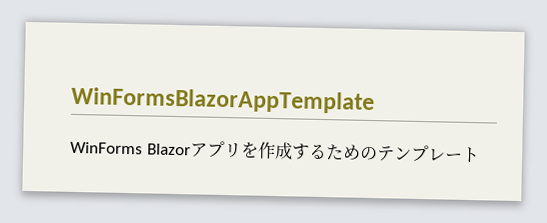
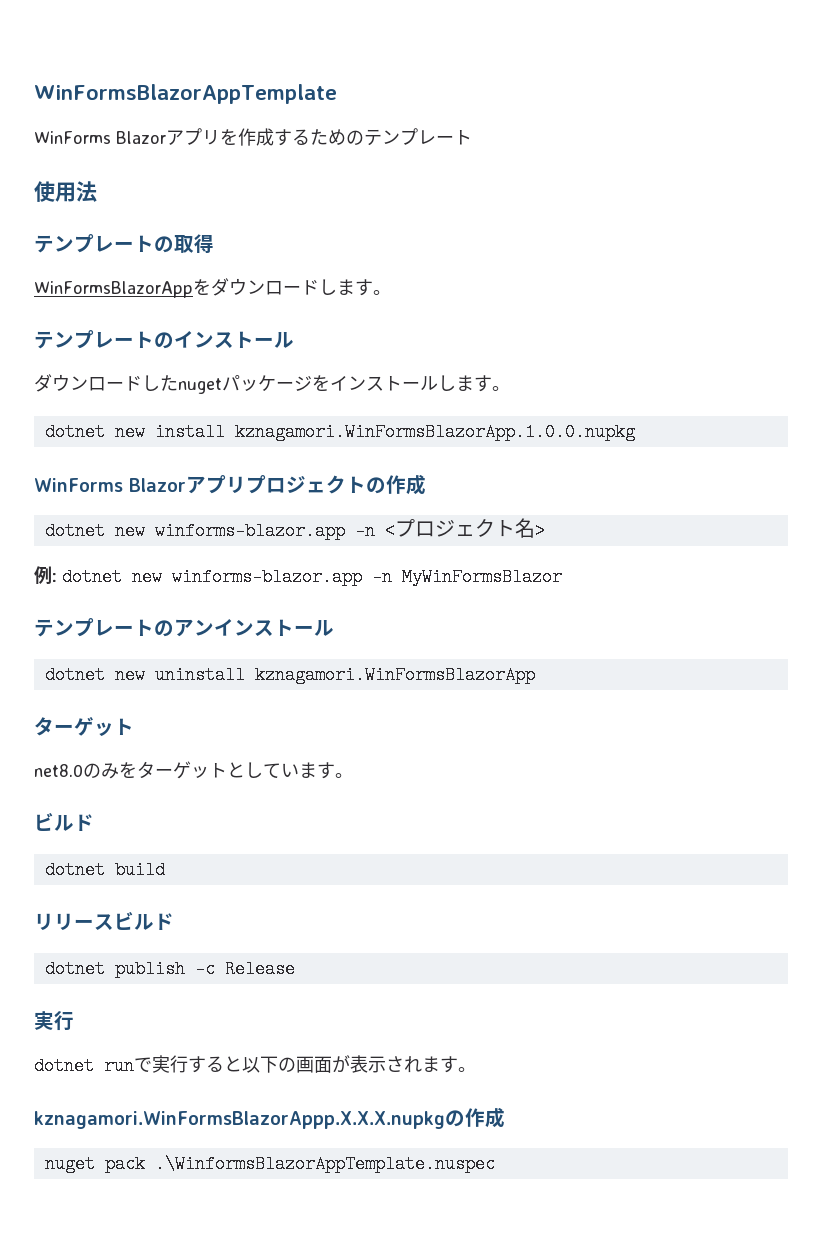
+ 使用法
+ テンプレートの取得
+ WinFormsBlazorAppをダウンロードします。
+ テンプレートのインストール
+ ダウンロードしたnugetパッケージをインストールします。
+ dotnet new install kznagamori.WinFormsBlazorApp.1.0.0.nupkg
+ WinForms Blazorアプリプロジェクトの作成
+ dotnet new winforms-blazor.app -n <プロジェクト名>
+ 例: dotnet new winforms-blazor.app -n MyWinFormsBlazor
+ テンプレートのアンインストール
+ dotnet new uninstall kznagamori.WinFormsBlazorApp
+ ターゲット
+ net8.0のみをターゲットとしています。
+ ビルド
+ dotnet build
+ リリースビルド
+ dotnet publish -c Release
+ 実行
+ dotnet runで実行すると以下の画面が表示されます。
+ kznagamori.WinFormsBlazorAppp.X.X.X.nupkgの作成
+ nuget pack .\WinformsBlazorAppTemplate.nuspec

